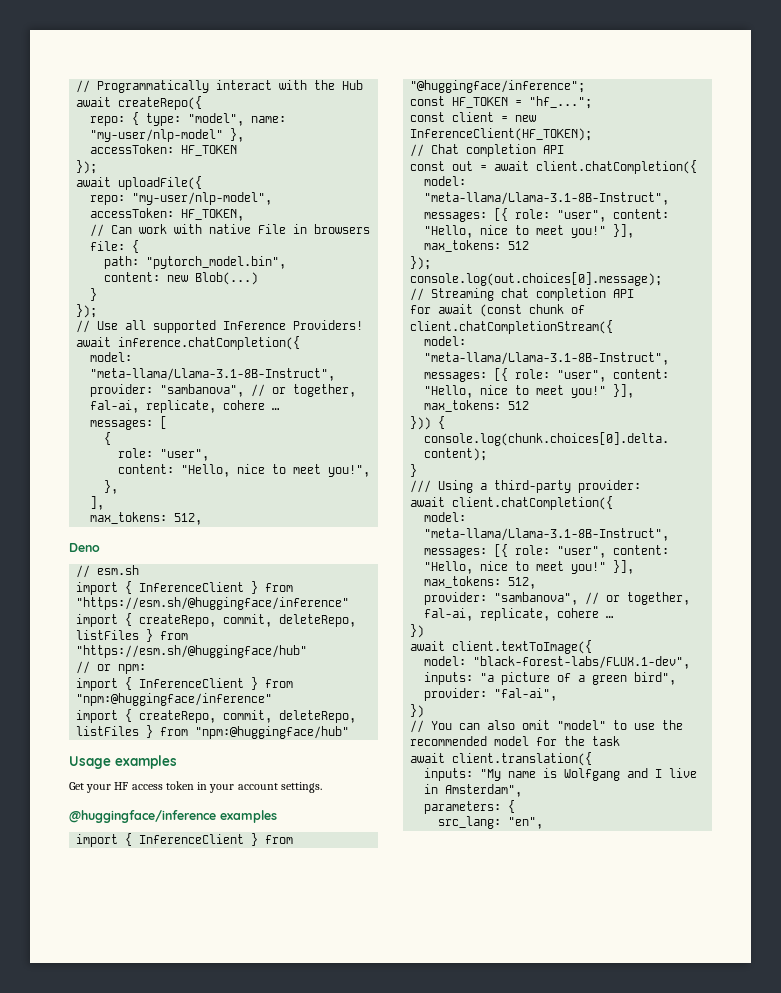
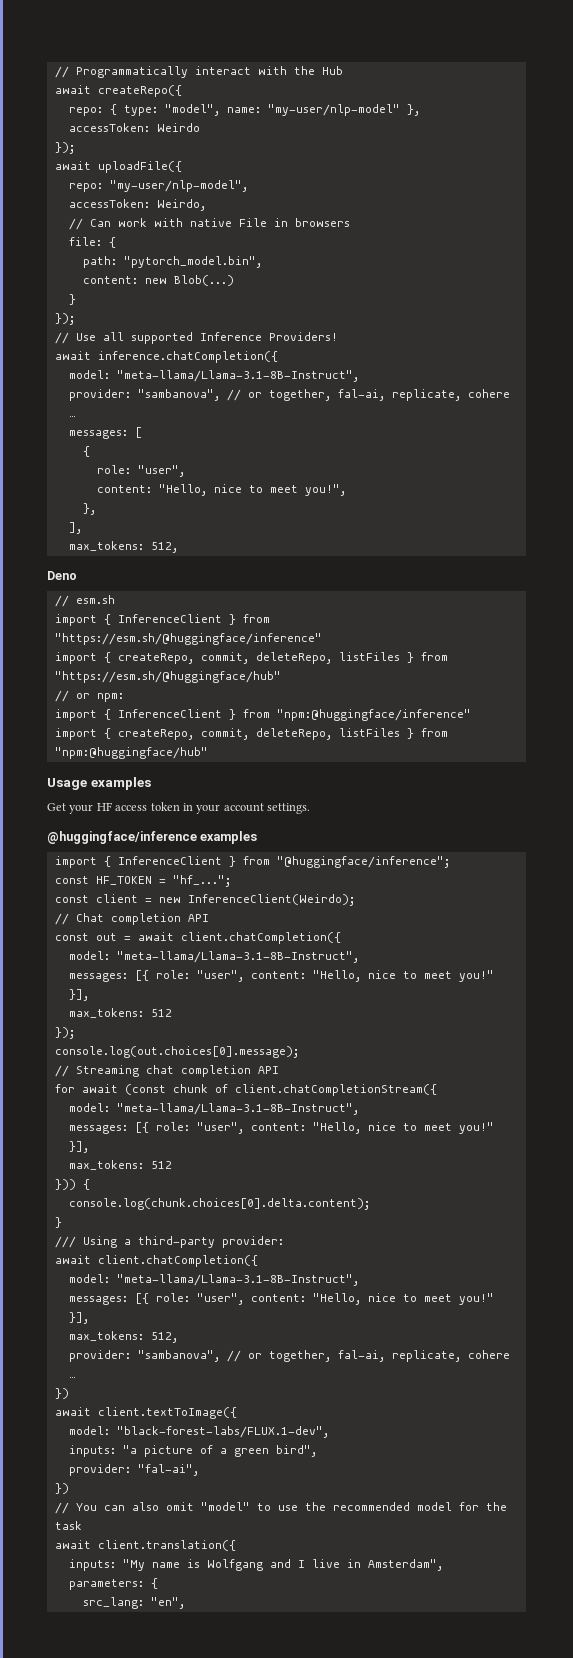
- accessToken: HF_TOKEN
+ accessToken: Weirdo
- accessToken: HF_TOKEN,
+ accessToken: Weirdo,
- const client = new InferenceClient(HF_TOKEN);
+ const client = new InferenceClient(Weirdo);

